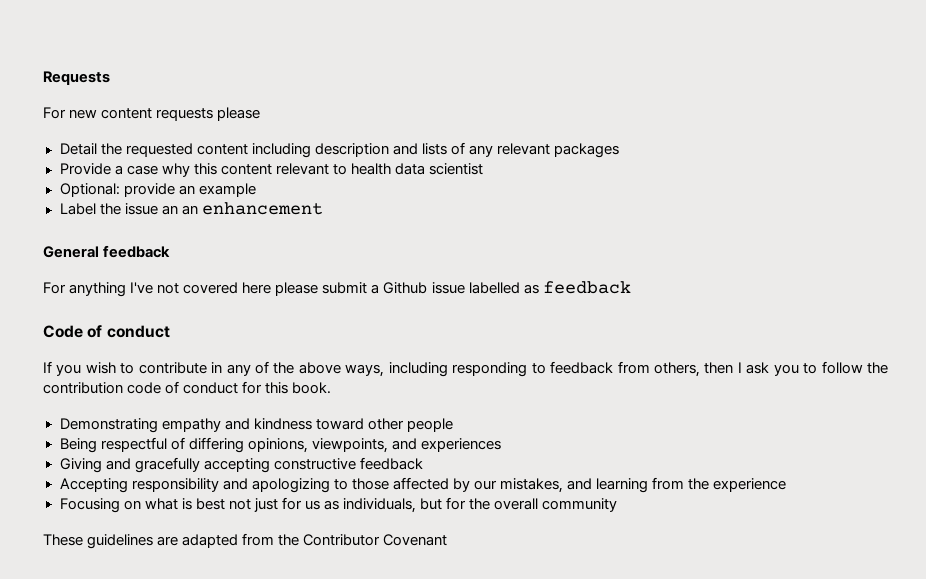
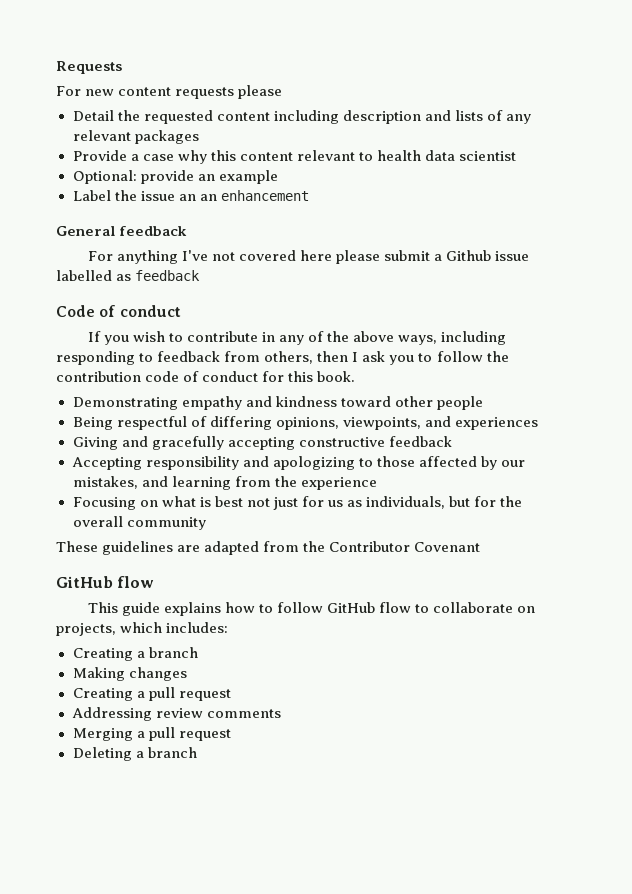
  These guidelines are adapted from the Contributor Covenant
+ GitHub flow
+ This guide explains how to follow GitHub flow to collaborate on projects, which includes:
+ Creating a branch
+ Making changes
+ Creating a pull request
+ Addressing review comments
+ Merging a pull request
+ Deleting a branch

